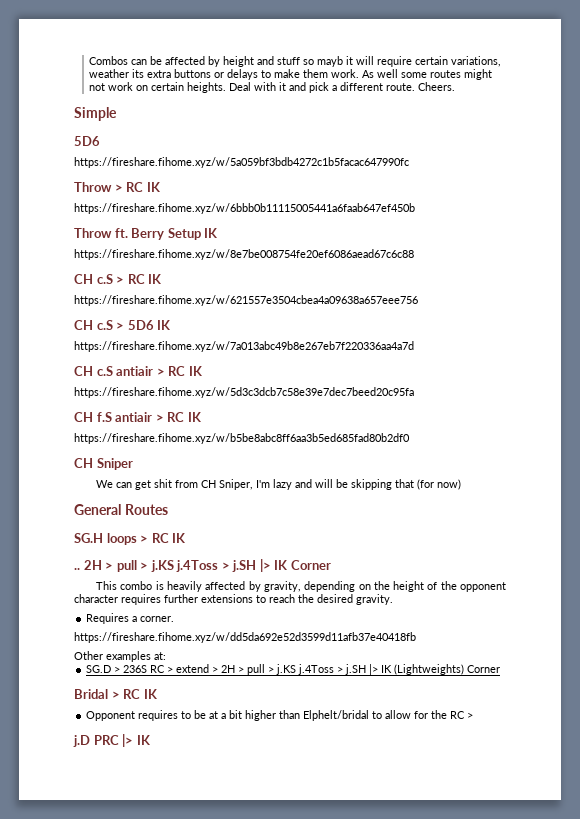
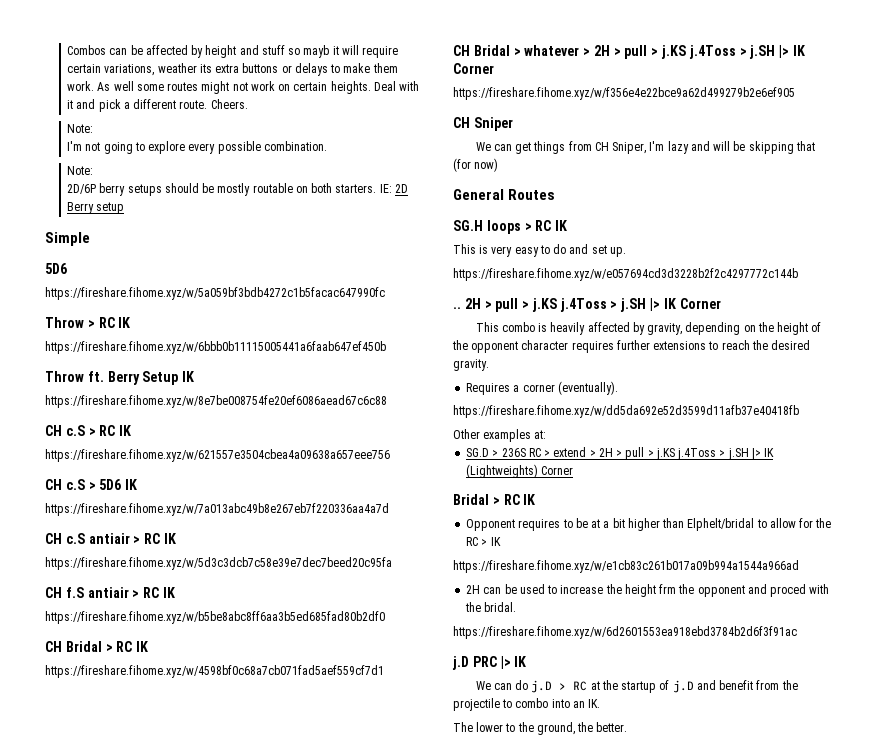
  Cheers.
+ Note:
+ I'm not going to explore every possible combination.
+ Note:
+ 2D/6P berry setups should be mostly routable on both starters. IE: 2D Berry setup
+ CH Bridal > RC IK
+ https://fireshare.fihome.xyz/w/4598bf0c68a7cb071fad5aef559cf7d1
+ CH Bridal > whatever > 2H > pull > j.KS j.4Toss > j.SH |> IK Corner
+ https://fireshare.fihome.xyz/w/f356e4e22bce9a62d499279b2e6ef905
- We can get shit from CH Sniper, I'm lazy and will be skipping that (for now)
+ We can get things from CH Sniper, I'm lazy and will be skipping that (for now)
+ This is very easy to do and set up.
+ https://fireshare.fihome.xyz/w/e057694cd3d3228b2f2c4297772c144b
- Requires a corner.
+ Requires a corner (eventually).
- Opponent requires to be at a bit higher than Elphelt/bridal to allow for the RC >
+ Opponent requires to be at a bit higher than Elphelt/bridal to allow for the RC > IK
+ https://fireshare.fihome.xyz/w/e1cb83c261b017a09b994a1544a966ad
+ 2H can be used to increase the height frm the opponent and proced with the bridal.
+ https://fireshare.fihome.xyz/w/6d2601553ea918ebd3784b2d6f3f91ac
  j.D PRC |> IK
+ We can do j.D > RC at the startup of j.D and benefit from the projectile to combo into an IK.
+ The lower to the ground, the better.

